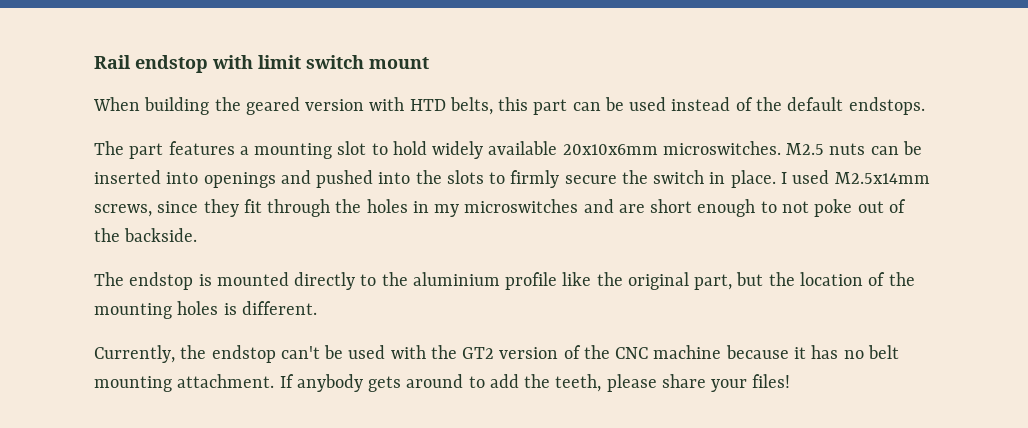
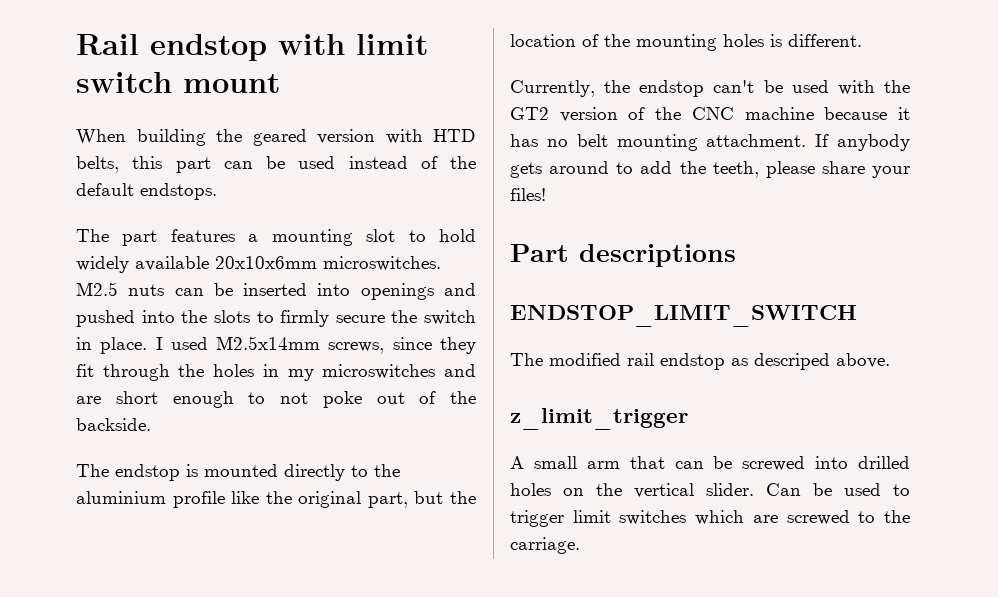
+ Part descriptions
+ ENDSTOP_LIMIT_SWITCH
+ The modified rail endstop as descriped above.
+ z_limit_trigger
+ A small arm that can be screwed into drilled holes on the vertical slider. Can be used to trigger limit switches which are screwed to the carriage.

